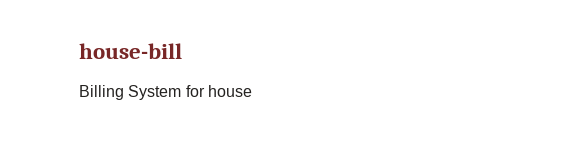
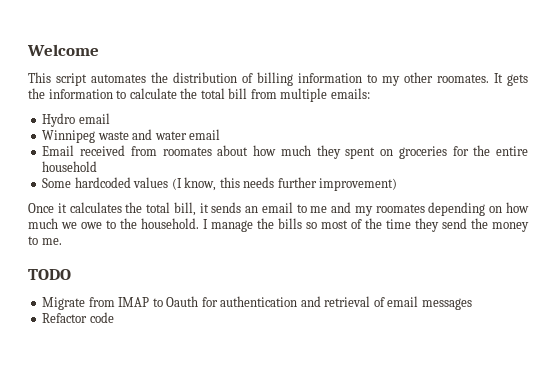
- house-bill
- Billing System for house
+ Welcome
+ This script automates the distribution of billing information to my other roomates. It gets the information to calculate the total bill from multiple emails:
+ Hydro email
+ Winnipeg waste and water email
+ Email received from roomates about how much they spent on groceries for the entire household
+ Some hardcoded values (I know, this needs further improvement)
+ Once it calculates the total bill, it sends an email to me and my roomates depending on how much we owe to the household. I manage the bills so most of the time they send the money to me.
+ TODO
+ Migrate from IMAP to Oauth for authentication and retrieval of email messages
+ Refactor code

